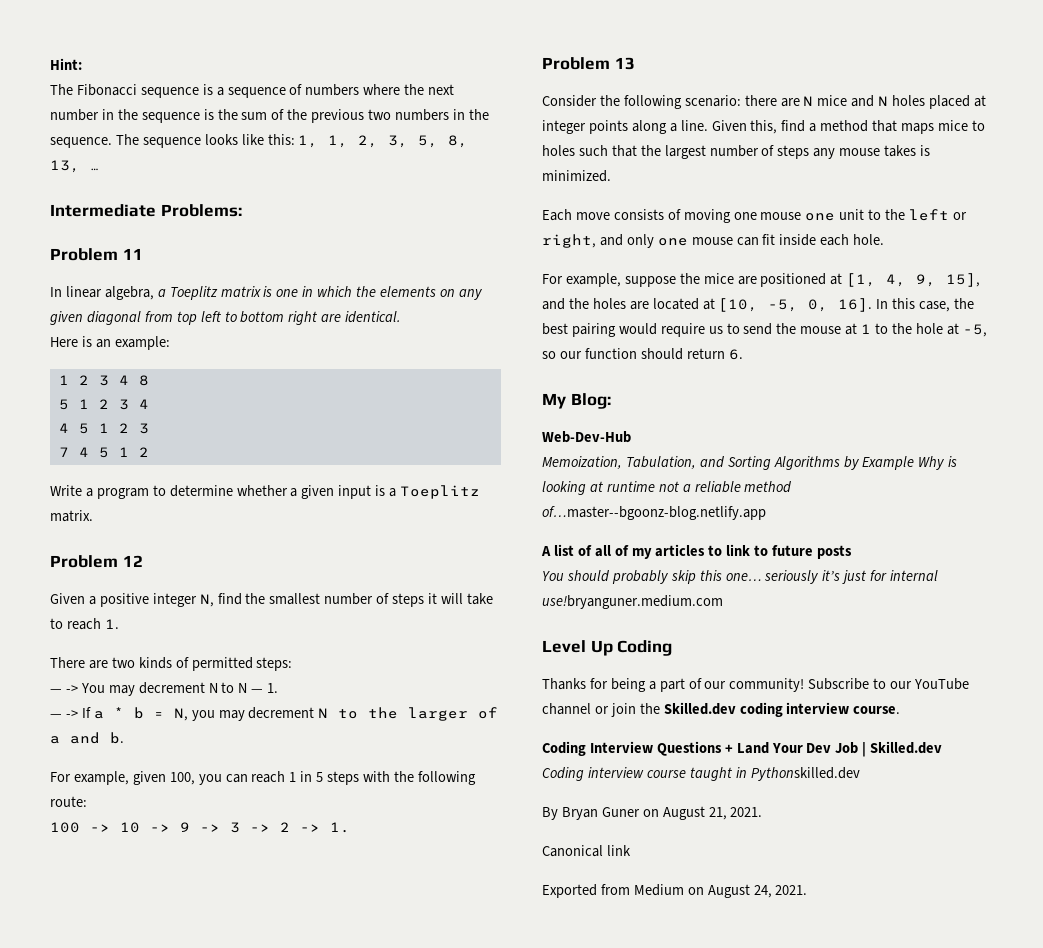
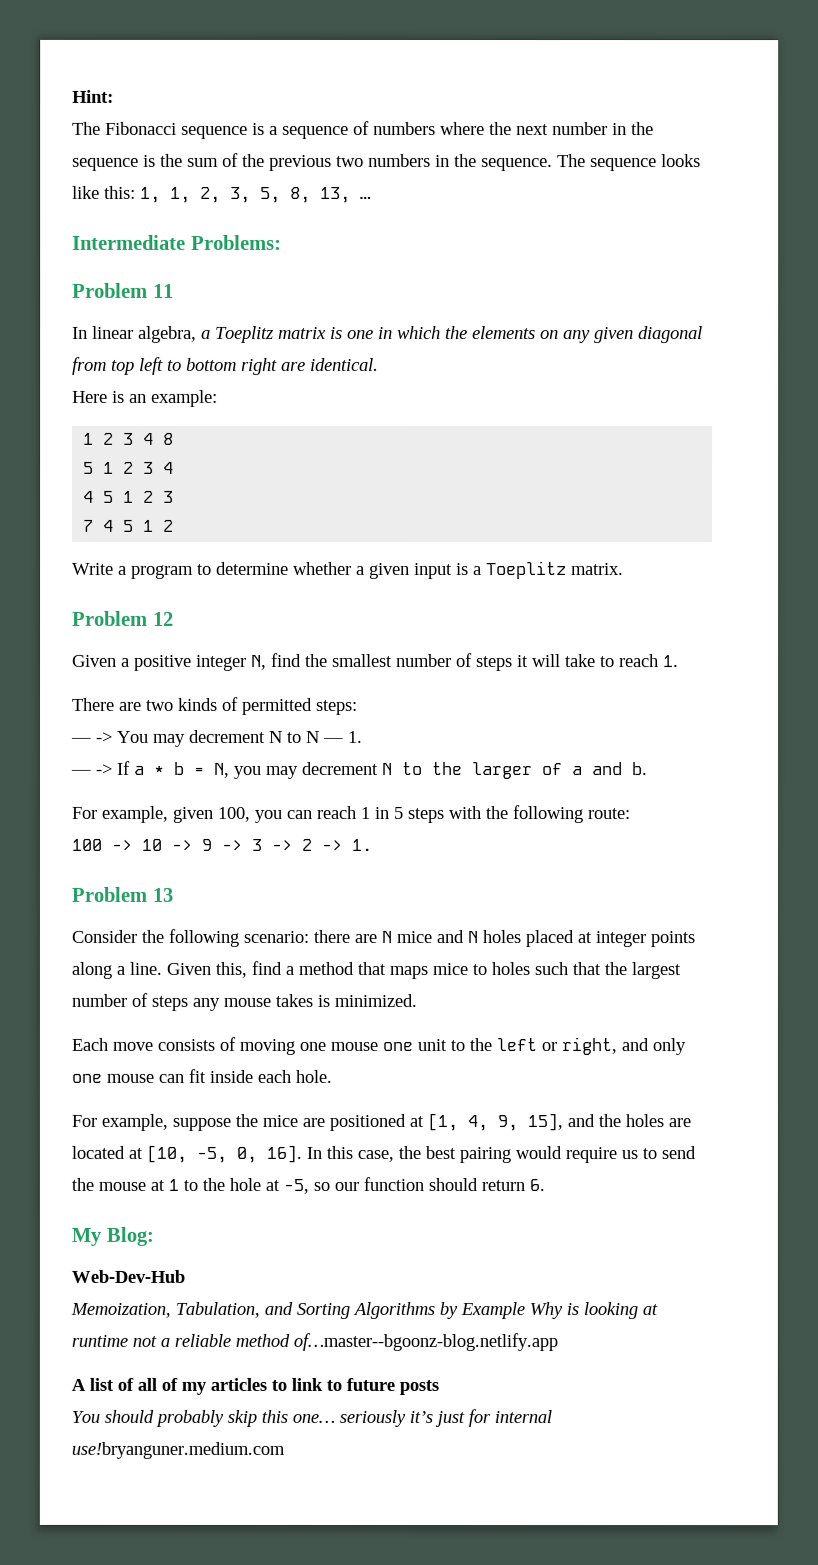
- Level Up Coding
- Thanks for being a part of our community! Subscribe to our YouTube channel or join the Skilled.dev coding interview course.
- Coding Interview Questions + Land Your Dev Job | Skilled.dev
- Coding interview course taught in Pythonskilled.dev
- By Bryan Guner on August 21, 2021.
- Canonical link
- Exported from Medium on August 24, 2021.

